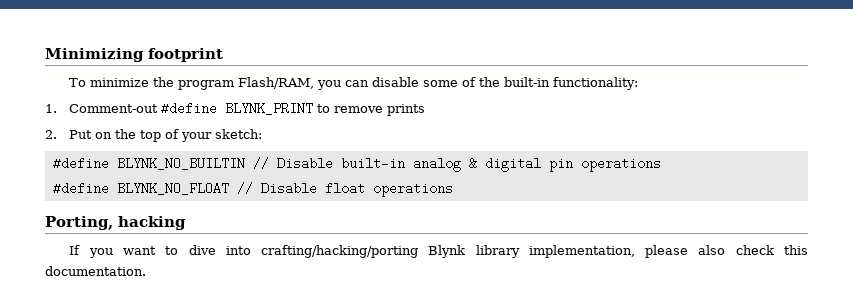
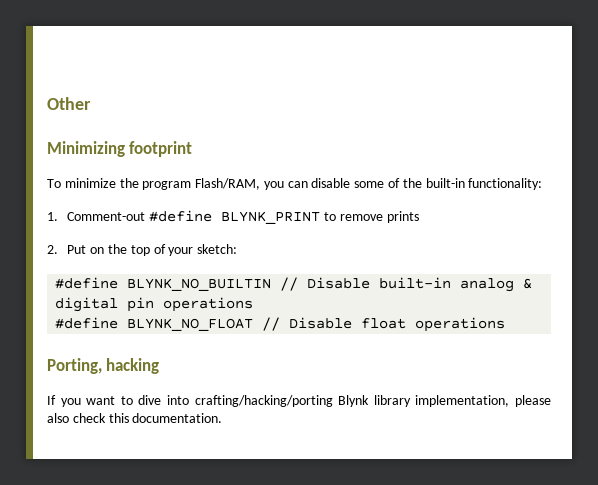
+ Other

